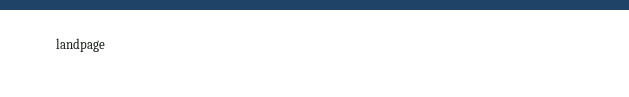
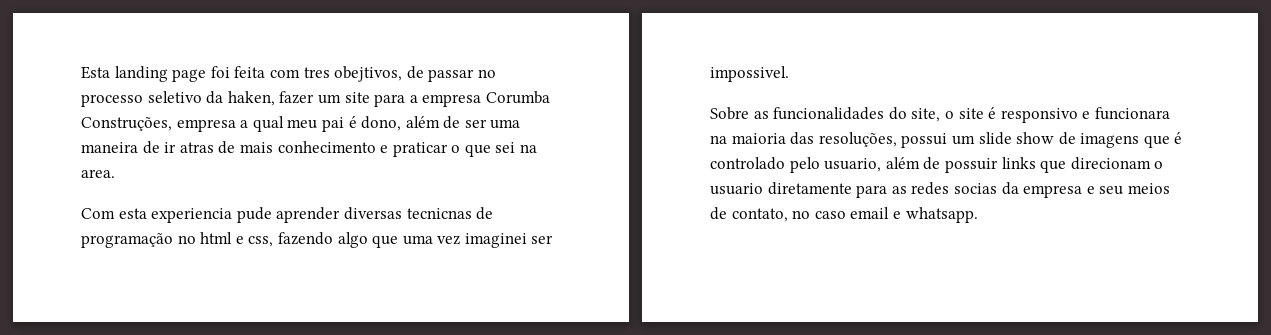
- landpage
+ Esta landing page foi feita com tres obejtivos, de passar no processo seletivo da haken, fazer um site para a empresa Corumba Construções, empresa a qual meu pai é dono, além de ser uma maneira de ir atras de mais conhecimento e praticar o que sei na area.
+ Com esta experiencia pude aprender diversas tecnicnas de programação no html e css, fazendo algo que uma vez imaginei ser impossivel.
+ Sobre as funcionalidades do site, o site é responsivo e funcionara na maioria das resoluções, possui um slide show de imagens que é controlado pelo usuario, além de possuir links que direcionam o usuario diretamente para as redes socias da empresa e seu meios de contato, no caso email e whatsapp.

